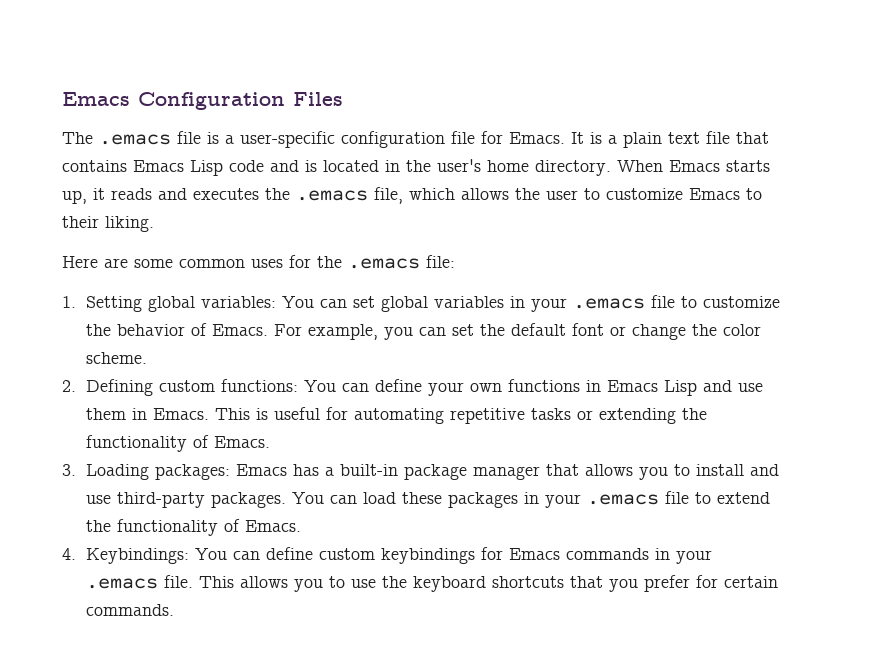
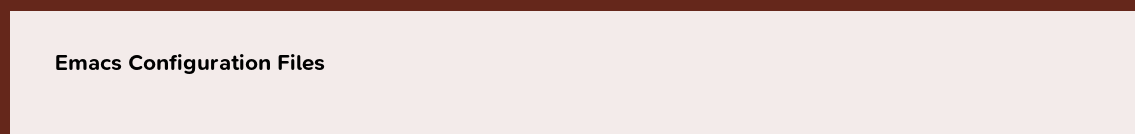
- The .emacs file is a user-specific configuration file for Emacs. It is a plain text file that contains Emacs Lisp code and is located in the user's home directory. When Emacs starts up, it reads and executes the .emacs file, which allows the user to customize Emacs to their liking.
- Here are some common uses for the .emacs file:
- 1. Setting global variables: You can set global variables in your .emacs file to customize the behavior of Emacs. For example, you can set the default font or change the color scheme.
- 2. Defining custom functions: You can define your own functions in Emacs Lisp and use them in Emacs. This is useful for automating repetitive tasks or extending the functionality of Emacs.
- 3. Loading packages: Emacs has a built-in package manager that allows you to install and use third-party packages. You can load these packages in your .emacs file to extend the functionality of Emacs.
- 4. Keybindings: You can define custom keybindings for Emacs commands in your .emacs file. This allows you to use the keyboard shortcuts that you prefer for certain commands.

